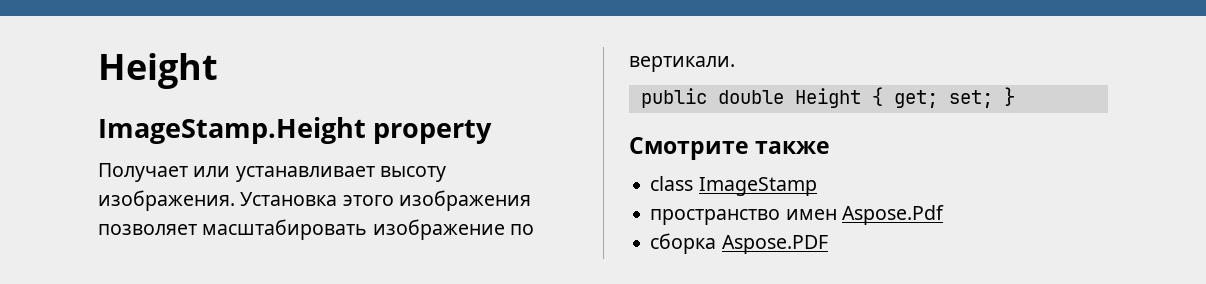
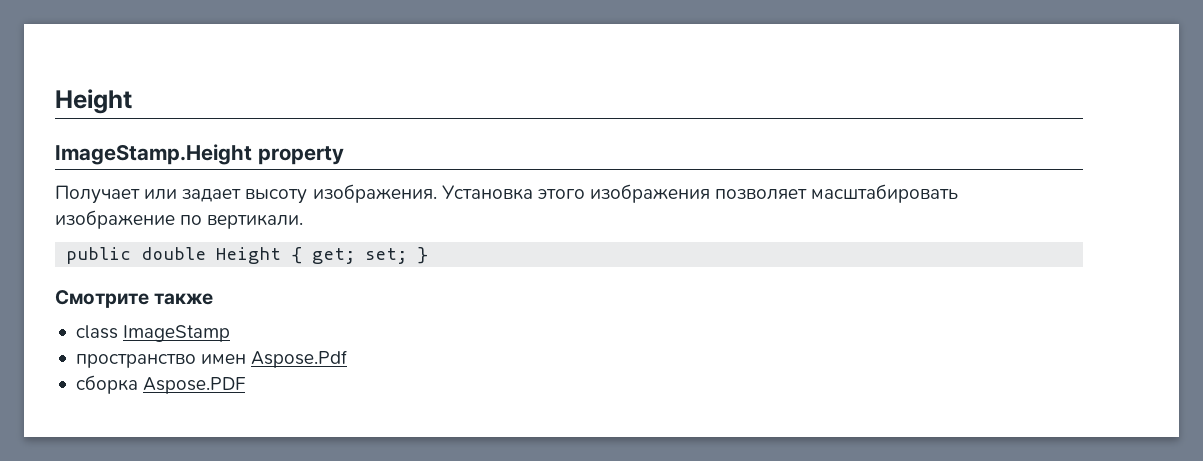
- Получает или устанавливает высоту изображения.
+ Получает или задает высоту изображения.

